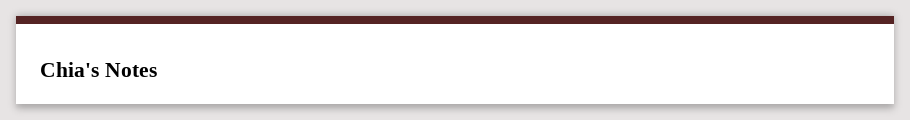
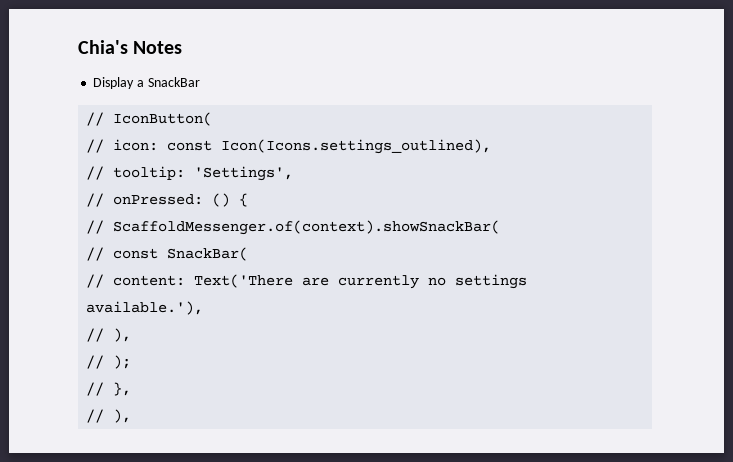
+ Display a SnackBar
+ // IconButton(
+ // icon: const Icon(Icons.settings_outlined),
+ // tooltip: 'Settings',
+ // onPressed: () {
+ // ScaffoldMessenger.of(context).showSnackBar(
+ // const SnackBar(
+ // content: Text('There are currently no settings available.'),
+ // ),
+ // );
+ // },
+ // ),

